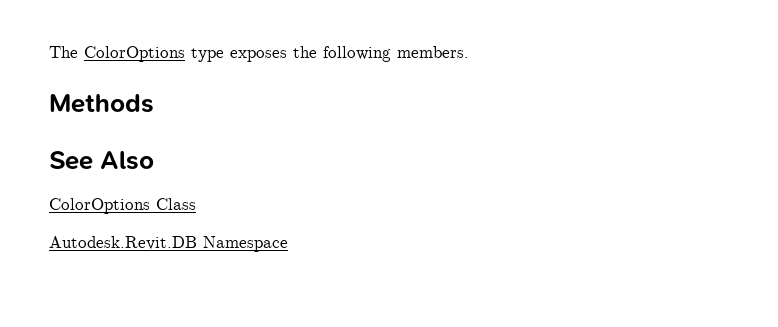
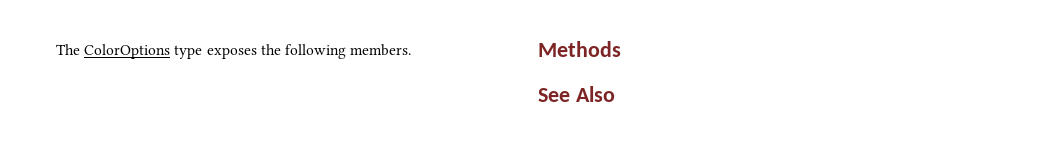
- ColorOptions Class
- Autodesk.Revit.DB Namespace

